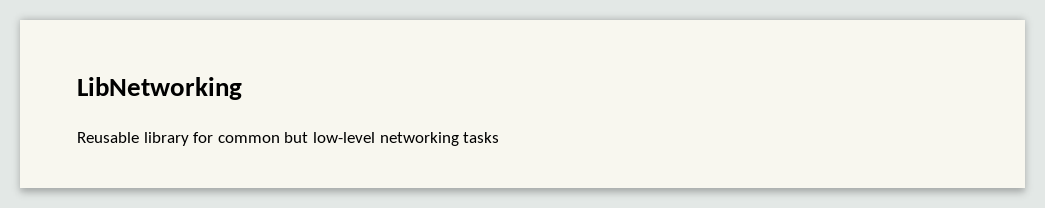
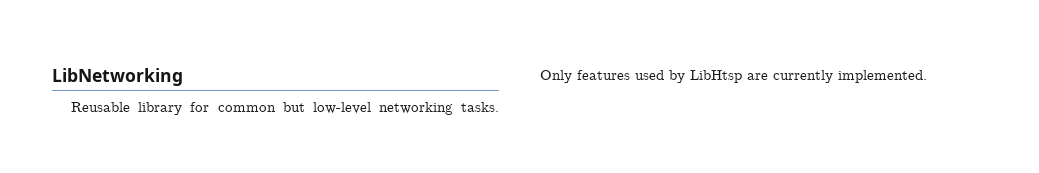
- Reusable library for common but low-level networking tasks
+ Reusable library for common but low-level networking tasks. Only features used by LibHtsp are currently implemented.

